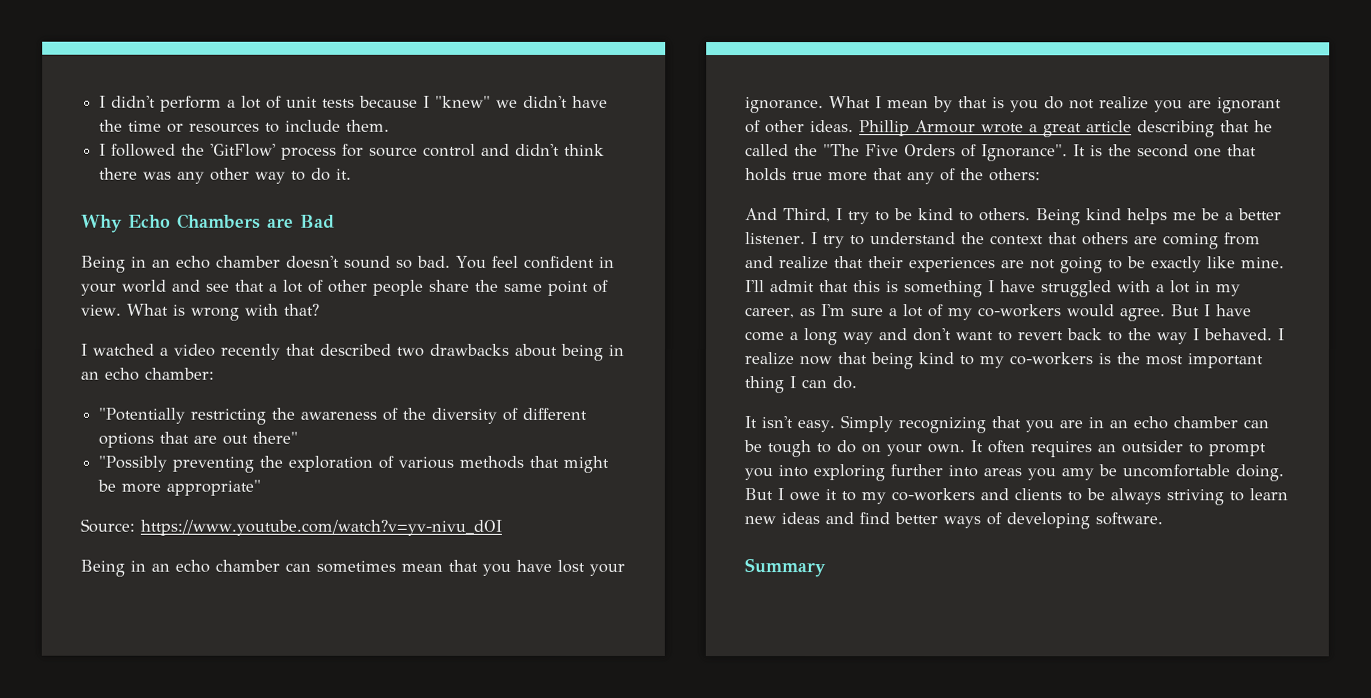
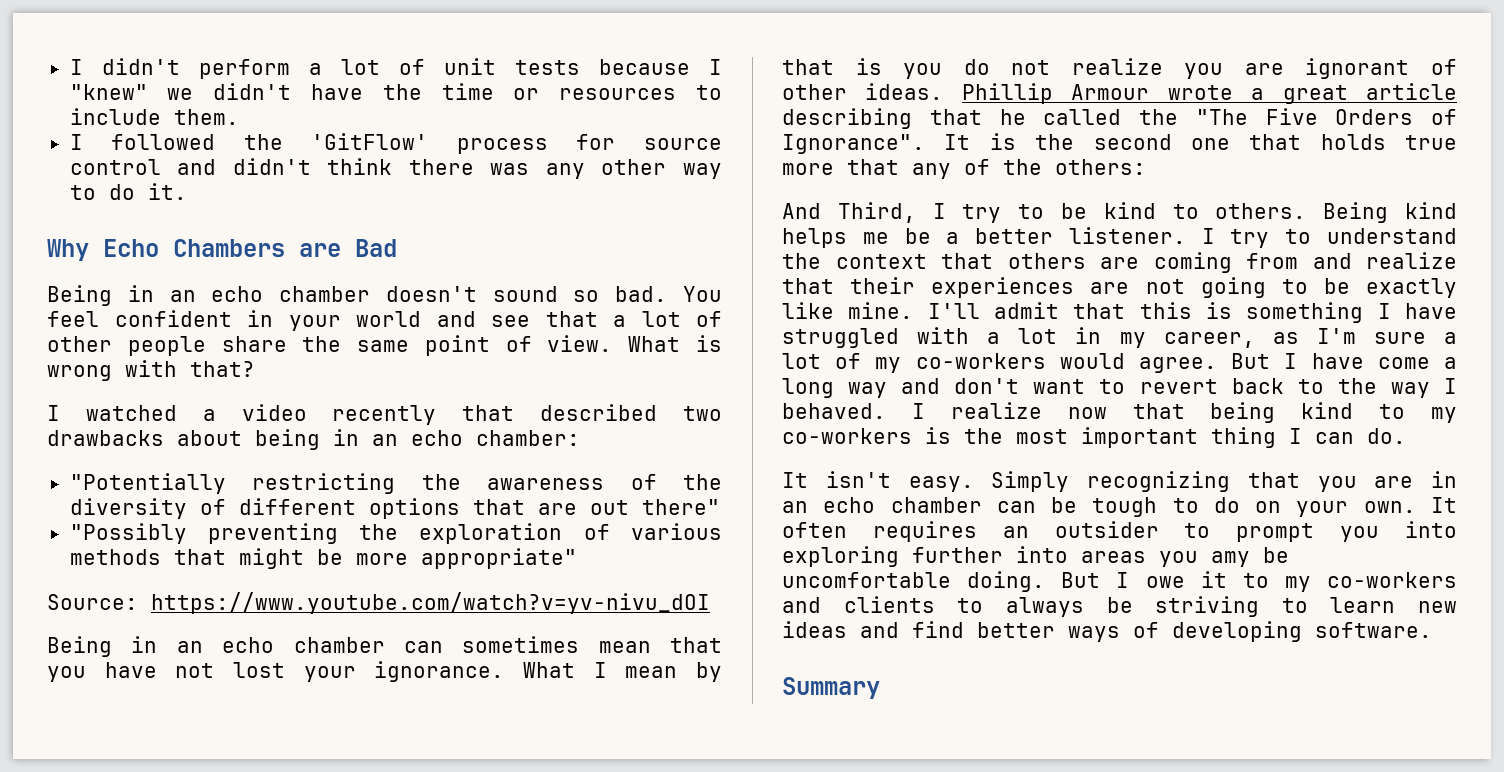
- Being in an echo chamber can sometimes mean that you have lost your ignorance.
+ Being in an echo chamber can sometimes mean that you have not lost your ignorance.
- But I owe it to my co-workers and clients to be always striving to learn new ideas and find better ways of developing software.
+ But I owe it to my co-workers and clients to always be striving to learn new ideas and find better ways of developing software.

